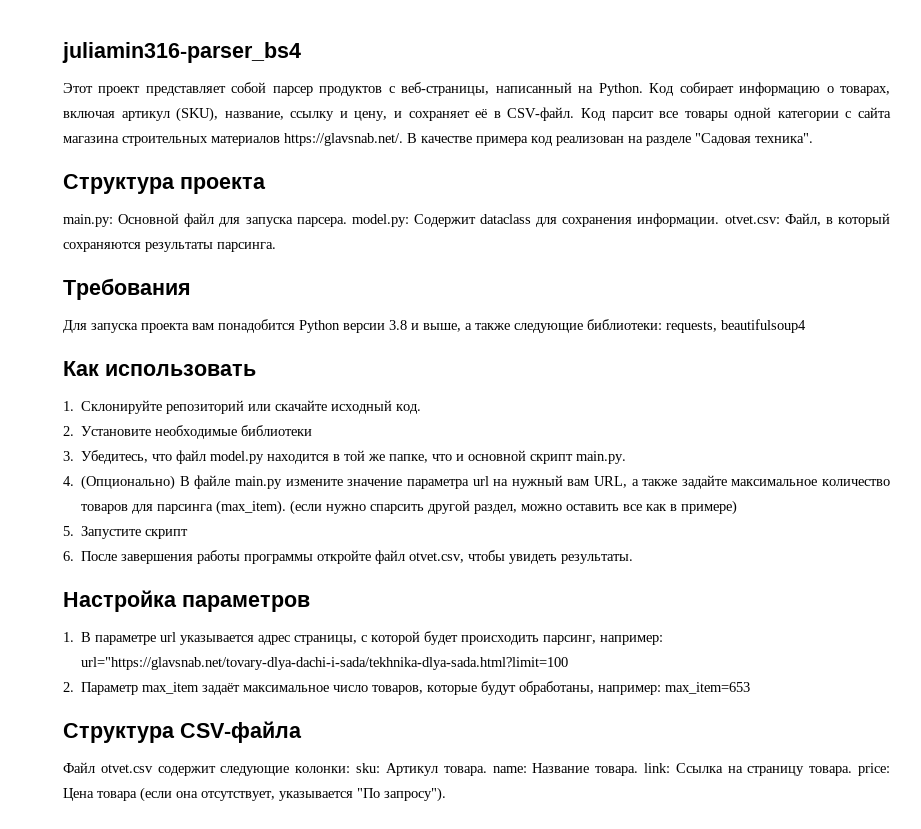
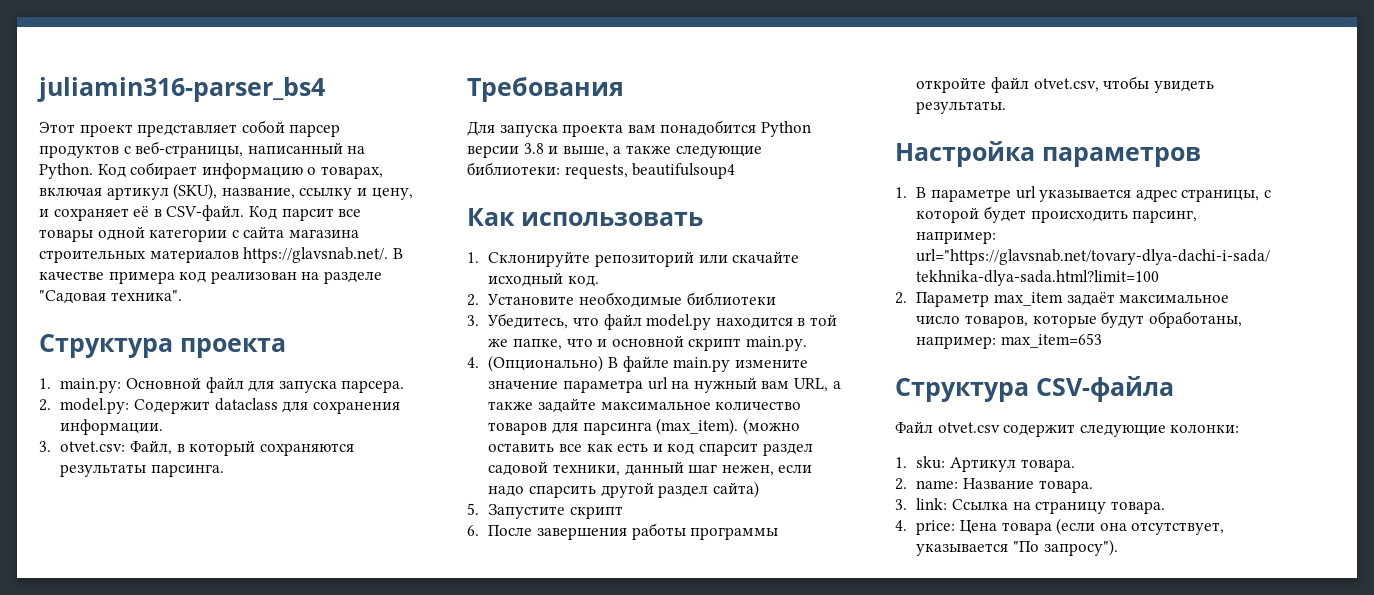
- main.py: Основной файл для запуска парсера. model.py: Содержит dataclass для сохранения информации. otvet.csv: Файл, в который сохраняются результаты парсинга.
+ 1. main.py: Основной файл для запуска парсера.
+ 2. model.py: Содержит dataclass для сохранения информации.
+ 3. otvet.csv: Файл, в который сохраняются результаты парсинга.
- (если нужно спарсить другой раздел, можно оставить все как в примере)
+ (можно оставить все как есть и код спарсит раздел садовой техники, данный шаг нежен, если надо спарсить другой раздел сайта)
- Файл otvet.csv содержит следующие колонки: sku: Артикул товара. name: Название товара. link: Ссылка на страницу товара. price: Цена товара (если она отсутствует, указывается "По запросу").
+ Файл otvet.csv содержит следующие колонки:
+ 1. sku: Артикул товара.
+ 2. name: Название товара.
+ 3. link: Ссылка на страницу товара.
+ 4. price: Цена товара (если она отсутствует, указывается "По запросу").

